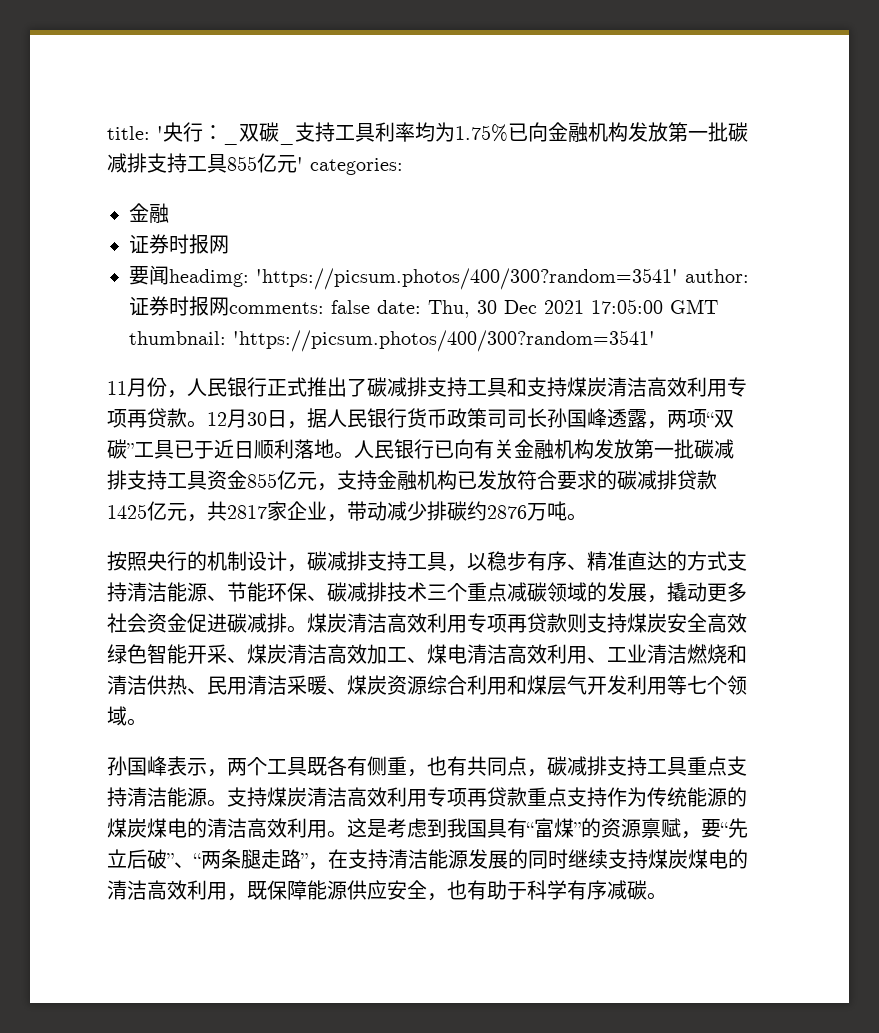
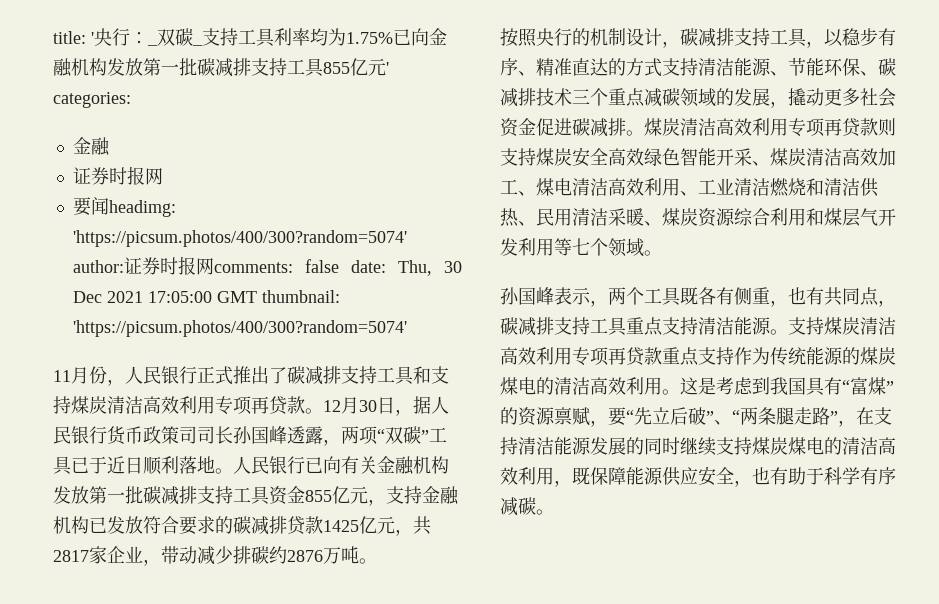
- 要闻headimg: 'https://picsum.photos/400/300?random=3541' author:证券时报网comments: false date: Thu, 30 Dec 2021 17:05:00 GMT thumbnail: 'https://picsum.photos/400/300?random=3541'
+ 要闻headimg: 'https://picsum.photos/400/300?random=5074' author:证券时报网comments: false date: Thu, 30 Dec 2021 17:05:00 GMT thumbnail: 'https://picsum.photos/400/300?random=5074'

